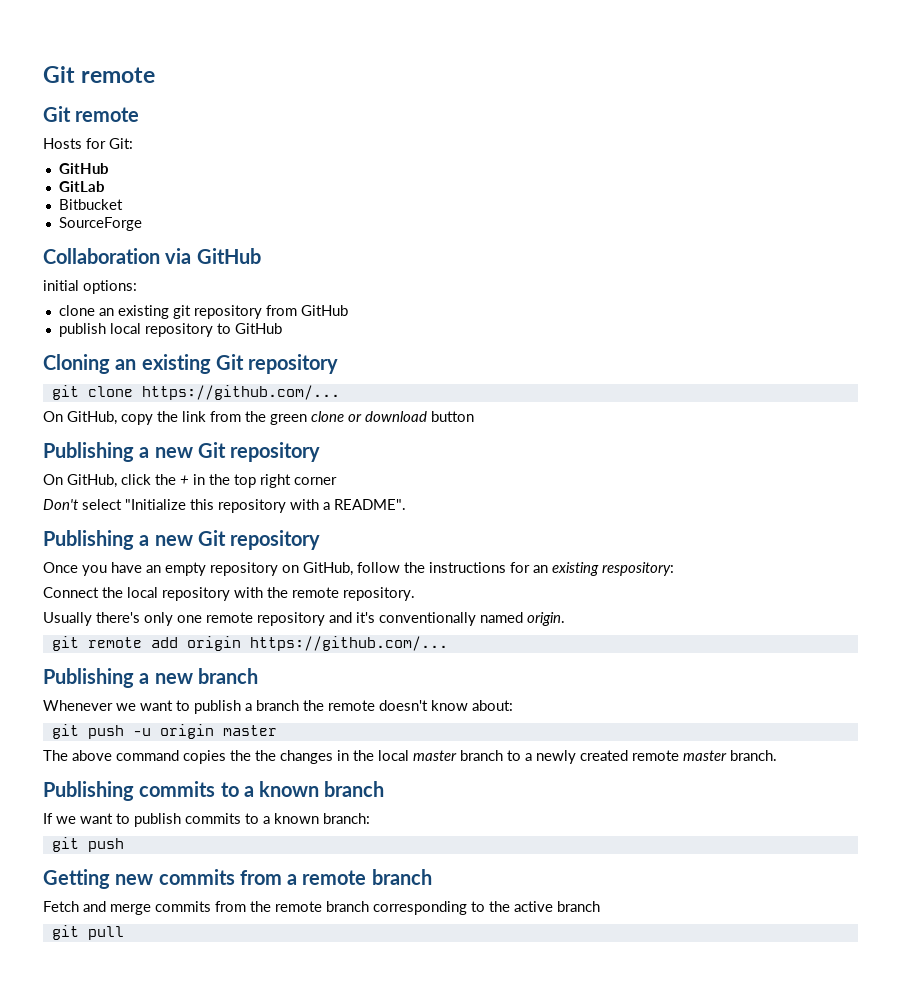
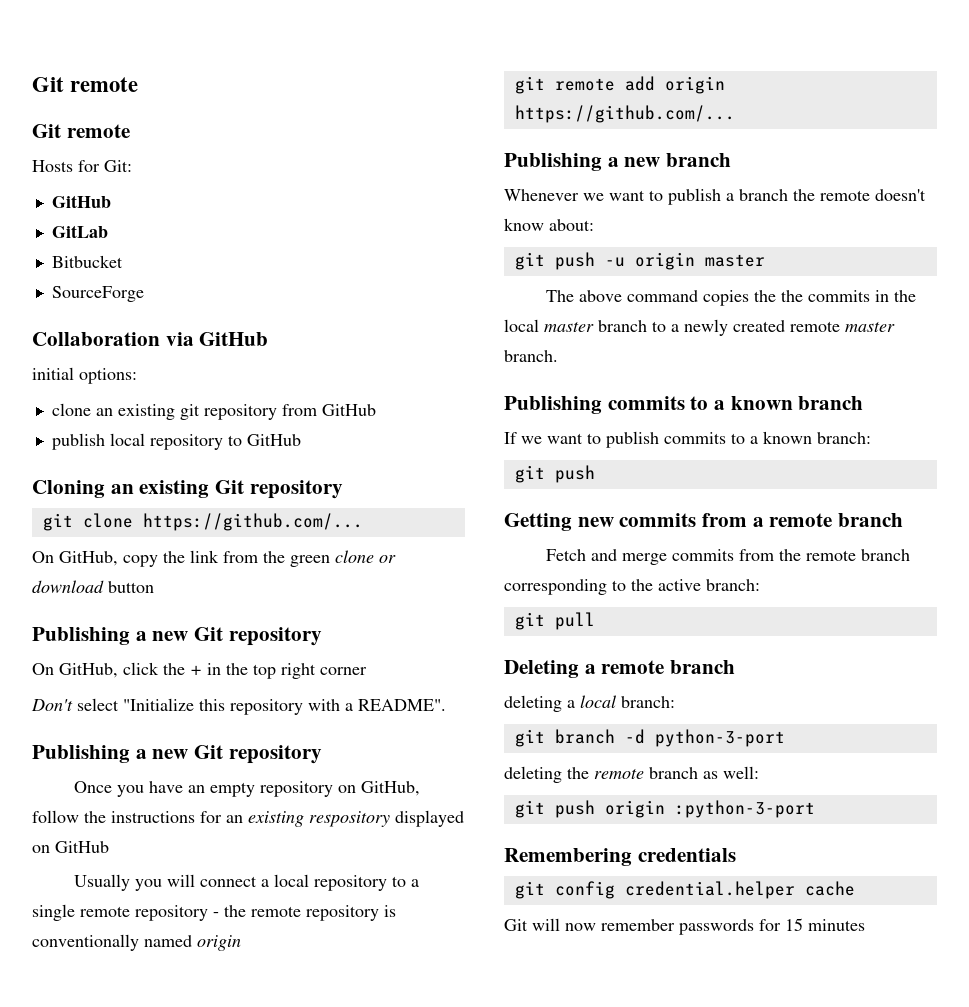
- Once you have an empty repository on GitHub, follow the instructions for an existing respository:
- Connect the local repository with the remote repository.
- Usually there's only one remote repository and it's conventionally named origin.
+ Once you have an empty repository on GitHub, follow the instructions for an existing respository displayed on GitHub
+ Usually you will connect a local repository to a single remote repository - the remote repository is conventionally named origin
- The above command copies the the changes in the local master branch to a newly created remote master branch.
+ The above command copies the the commits in the local master branch to a newly created remote master branch.
- Fetch and merge commits from the remote branch corresponding to the active branch
+ Fetch and merge commits from the remote branch corresponding to the active branch:
+ Deleting a remote branch
+ deleting a local branch:
+ git branch -d python-3-port
+ deleting the remote branch as well:
+ git push origin :python-3-port
+ Remembering credentials
+ git config credential.helper cache
+ Git will now remember passwords for 15 minutes

